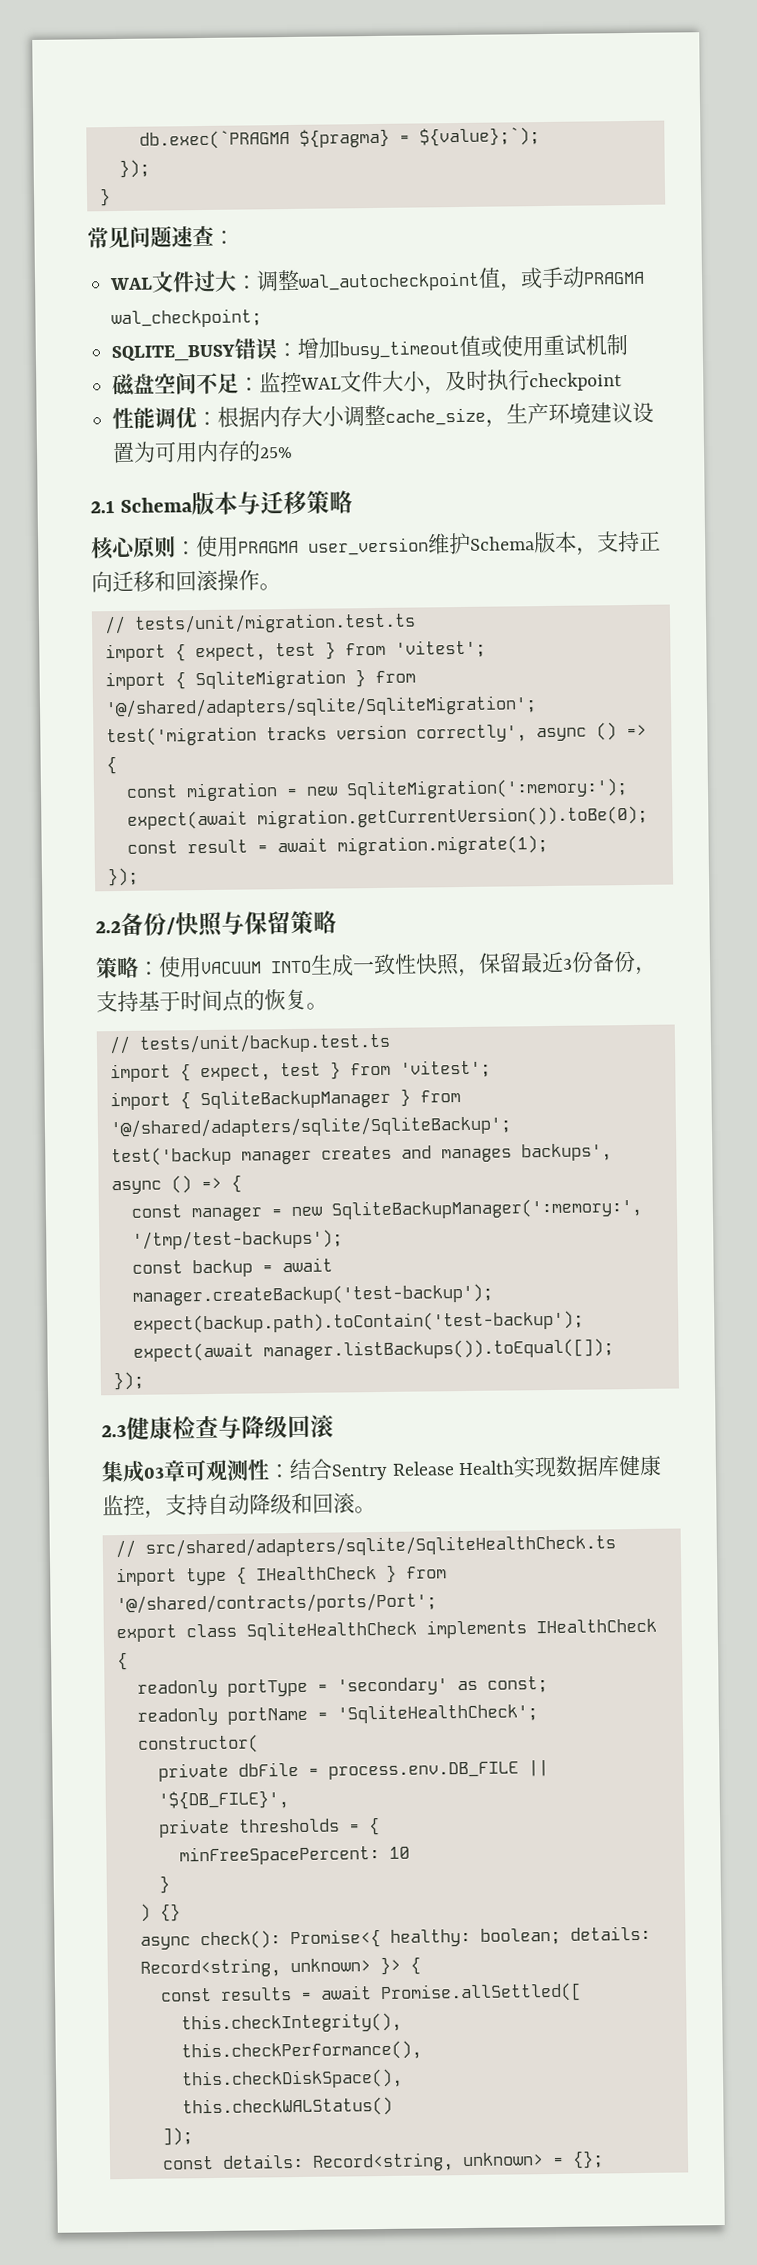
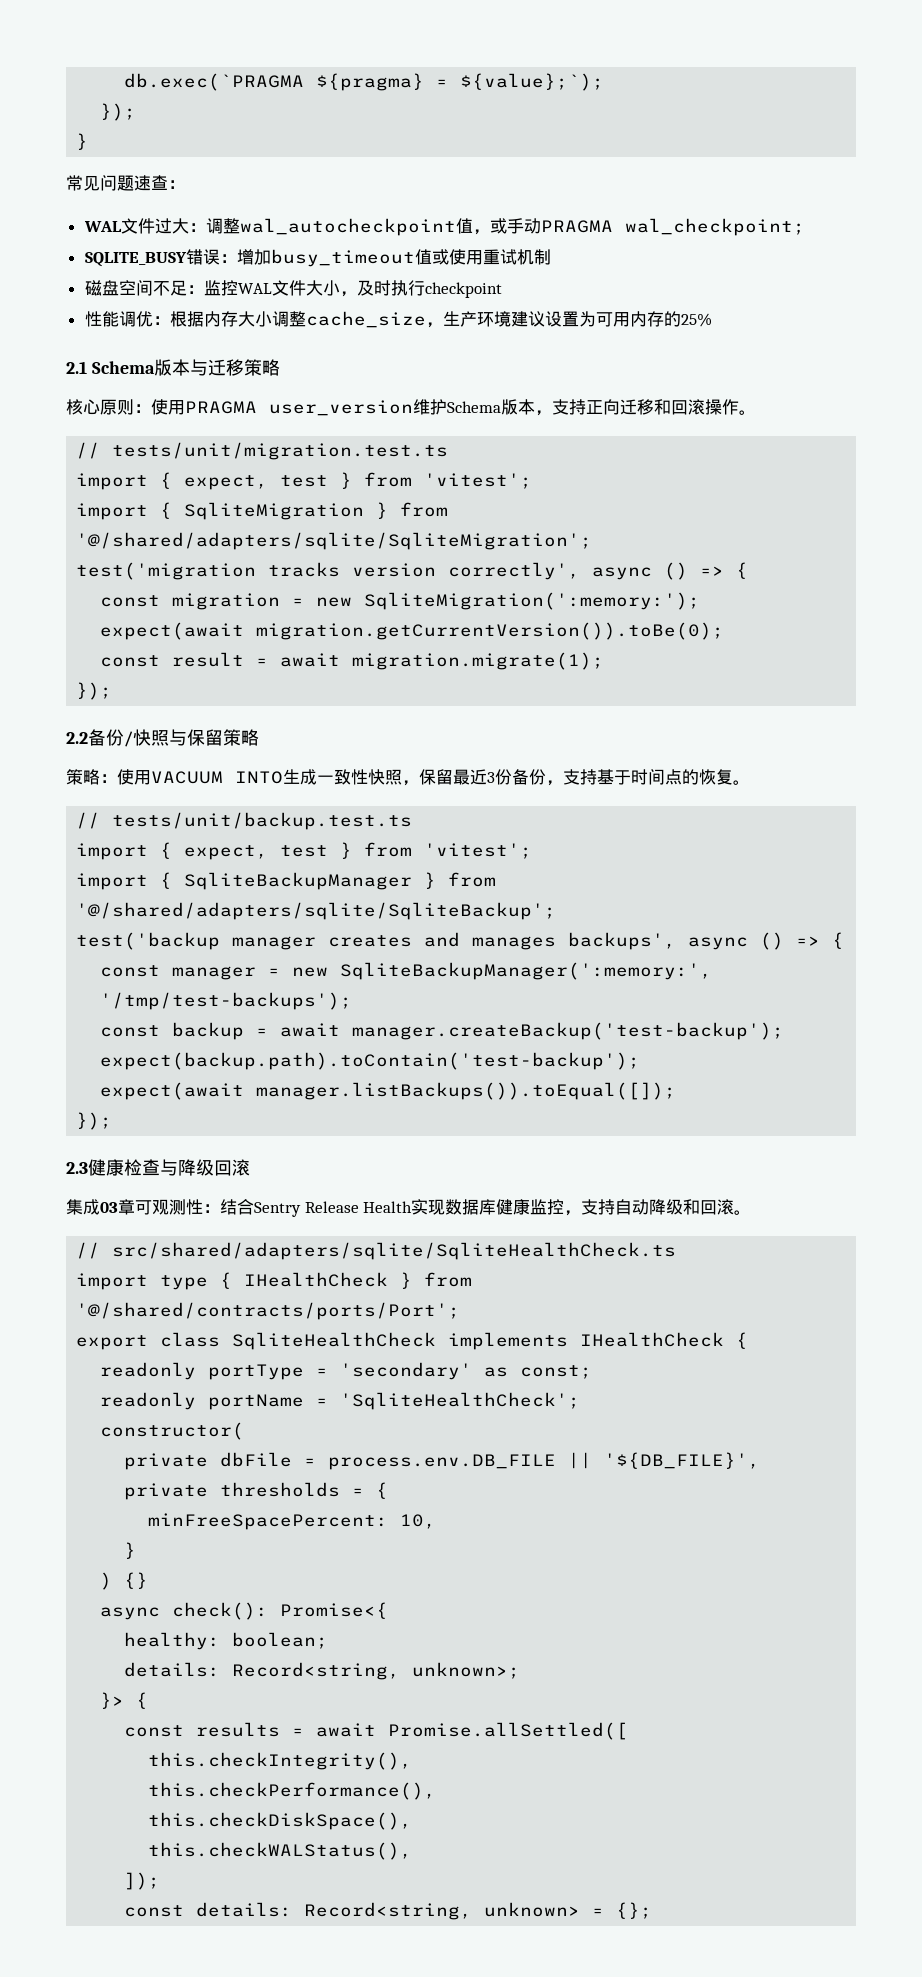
- minFreeSpacePercent: 10
+ minFreeSpacePercent: 10,
- async check(): Promise<{ healthy: boolean; details: Record<string, unknown> }> {
+ async check(): Promise<{
+ healthy: boolean;
+ details: Record<string, unknown>;
+ }> {
- this.checkWALStatus()
+ this.checkWALStatus(),

